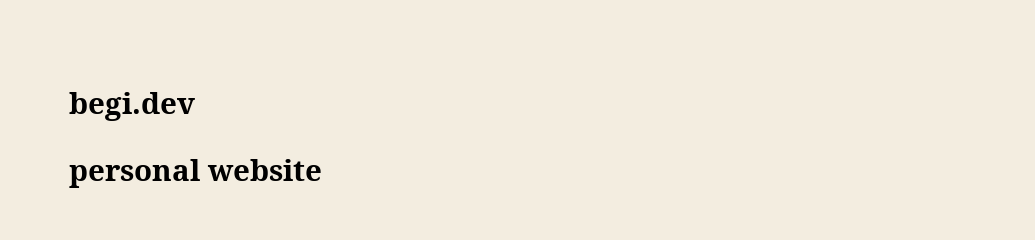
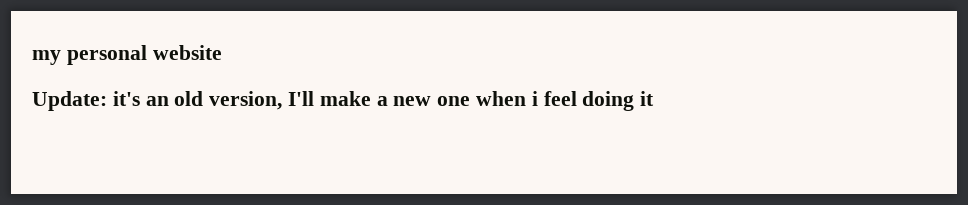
- begi.dev
- personal website
+ my personal website
+ Update: it's an old version, I'll make a new one when i feel doing it

